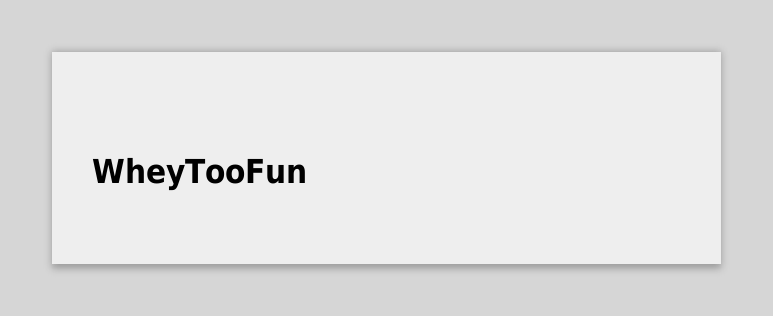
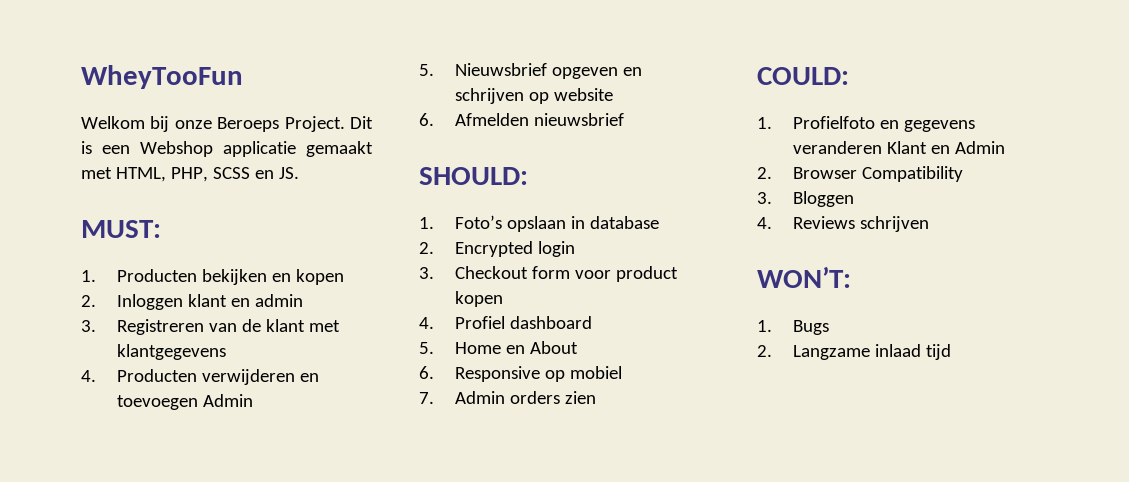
+ Welkom bij onze Beroeps Project. Dit is een Webshop applicatie gemaakt met HTML, PHP, SCSS en JS.
+ MUST:
+ 1. Producten bekijken en kopen
+ 2. Inloggen klant en admin
+ 3. Registreren van de klant met klantgegevens
+ 4. Producten verwijderen en toevoegen Admin
+ 5. Nieuwsbrief opgeven en schrijven op website
+ 6. Afmelden nieuwsbrief
+ SHOULD:
+ 1. Foto’s opslaan in database
+ 2. Encrypted login
+ 3. Checkout form voor product kopen
+ 4. Profiel dashboard
+ 5. Home en About
+ 6. Responsive op mobiel
+ 7. Admin orders zien
+ COULD:
+ 1. Profielfoto en gegevens veranderen Klant en Admin
+ 2. Browser Compatibility
+ 3. Bloggen
+ 4. Reviews schrijven
+ WON’T:
+ 1. Bugs
+ 2. Langzame inlaad tijd

